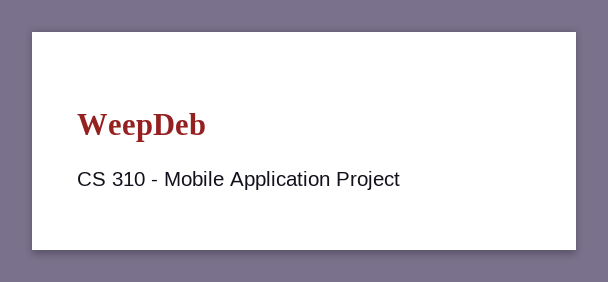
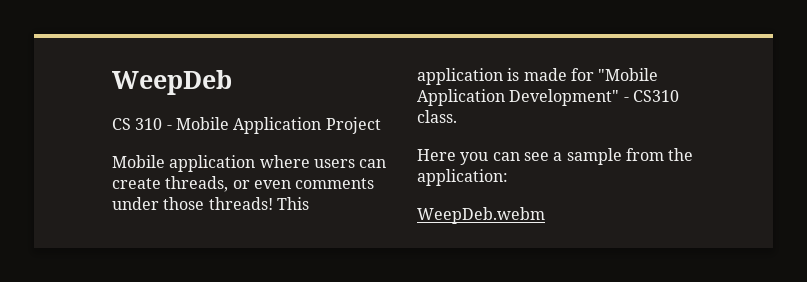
+ Mobile application where users can create threads, or even comments under those threads! This application is made for "Mobile Application Development" - CS310 class.
+ Here you can see a sample from the application:
+ WeepDeb.webm

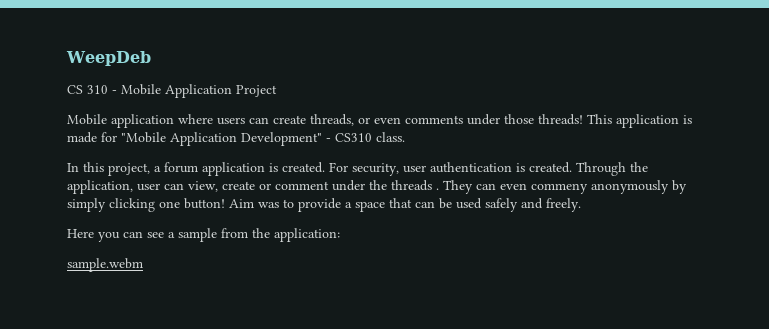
+ In this project, a forum application is created. For security, user authentication is created. Through the application, user can view, create or comment under the threads . They can even commeny anonymously by simply clicking one button! Aim was to provide a space that can be used safely and freely.
- WeepDeb.webm
+ sample.webm

